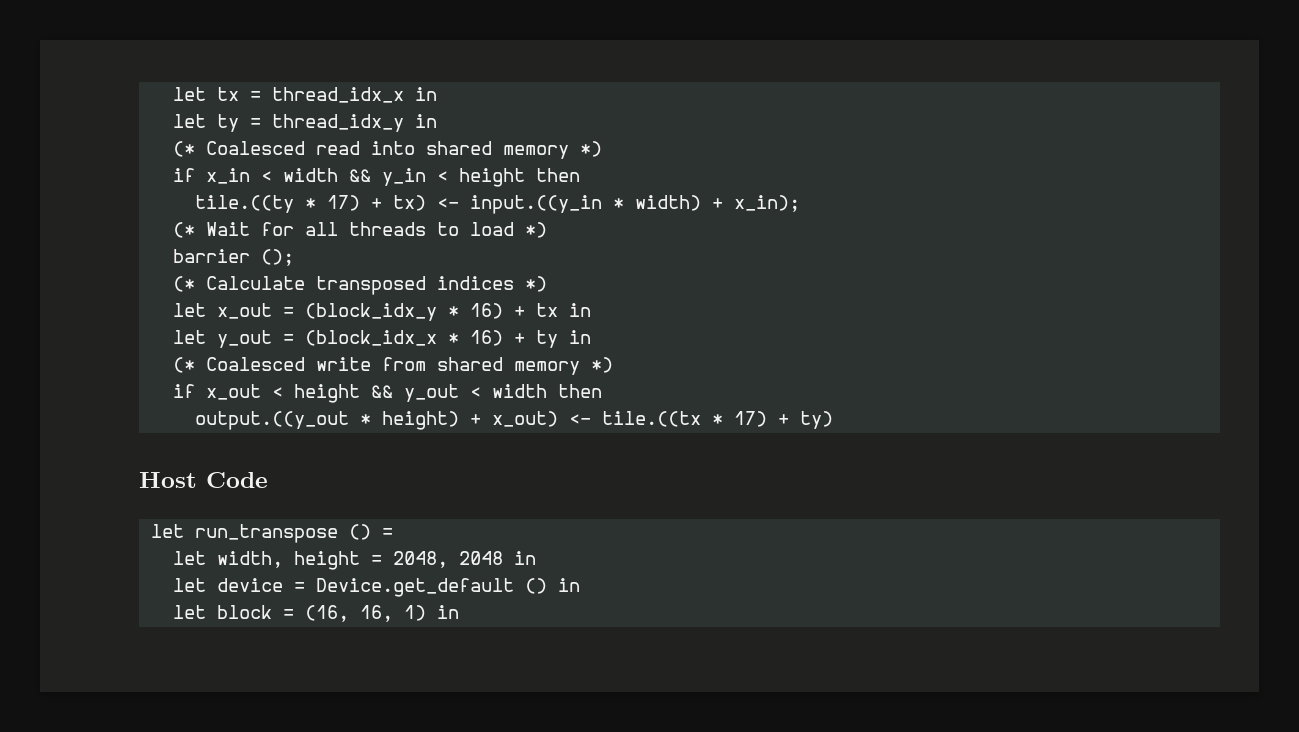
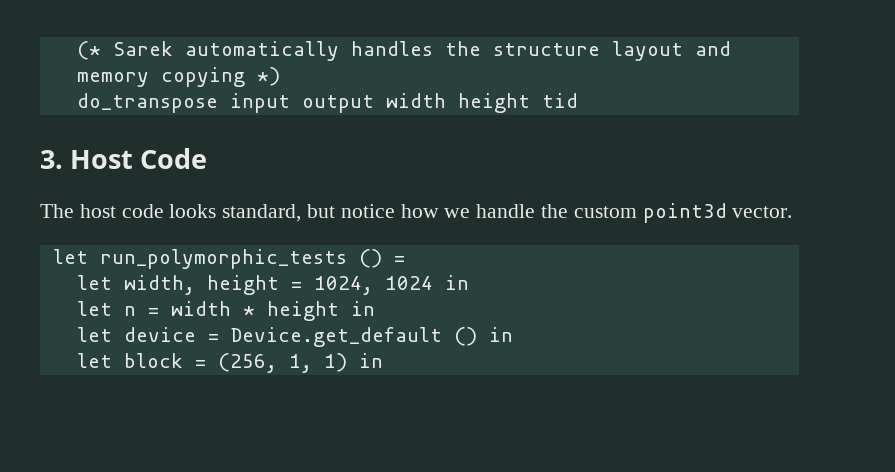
- let tx = thread_idx_x in
- let ty = thread_idx_y in
- (* Coalesced read into shared memory *)
- if x_in < width && y_in < height then
- tile.((ty * 17) + tx) <- input.((y_in * width) + x_in);
- (* Wait for all threads to load *)
- barrier ();
- (* Calculate transposed indices *)
- let x_out = (block_idx_y * 16) + tx in
- let y_out = (block_idx_x * 16) + ty in
- (* Coalesced write from shared memory *)
- if x_out < height && y_out < width then
- output.((y_out * height) + x_out) <- tile.((tx * 17) + ty)
- Host Code
- let run_transpose () =
+ (* Sarek automatically handles the structure layout and memory copying *)
+ do_transpose input output width height tid
+ 3. Host Code
+ The host code looks standard, but notice how we handle the custom point3d vector.
+ let run_polymorphic_tests () =
- let width, height = 2048, 2048 in
+ let width, height = 1024, 1024 in
+ let n = width * height in
- let block = (16, 16, 1) in
+ let block = (256, 1, 1) in

